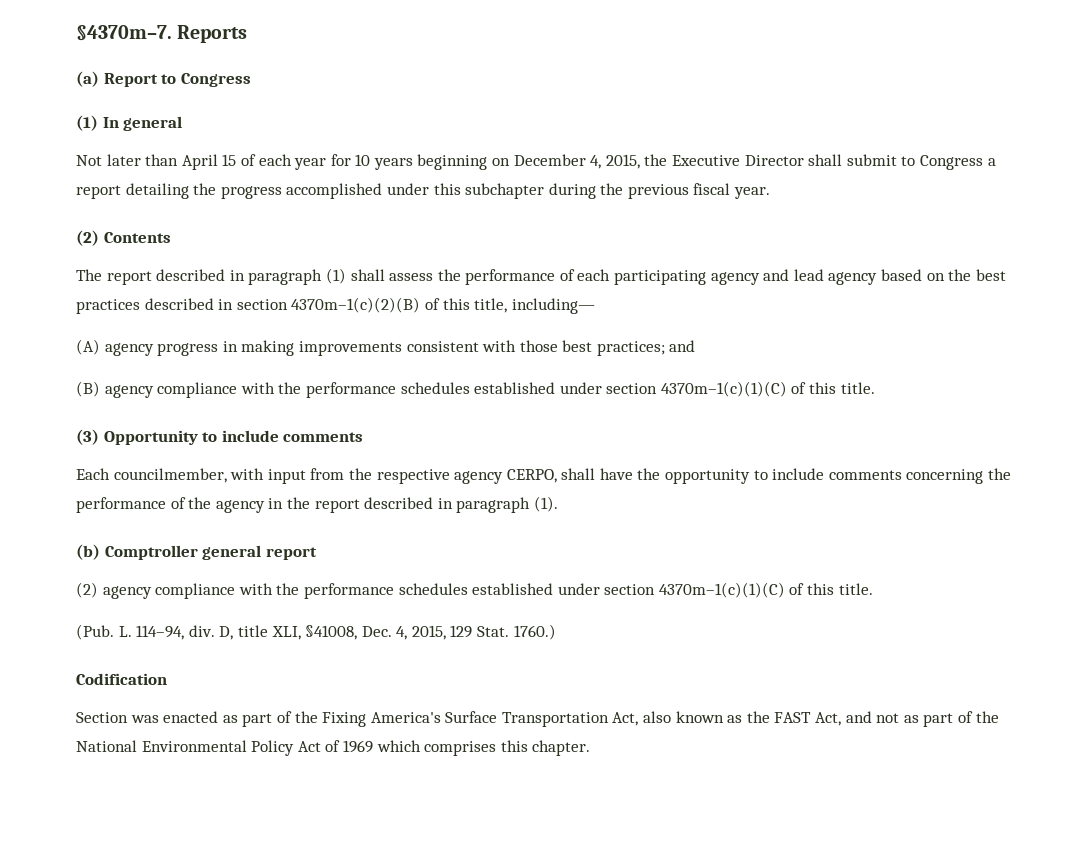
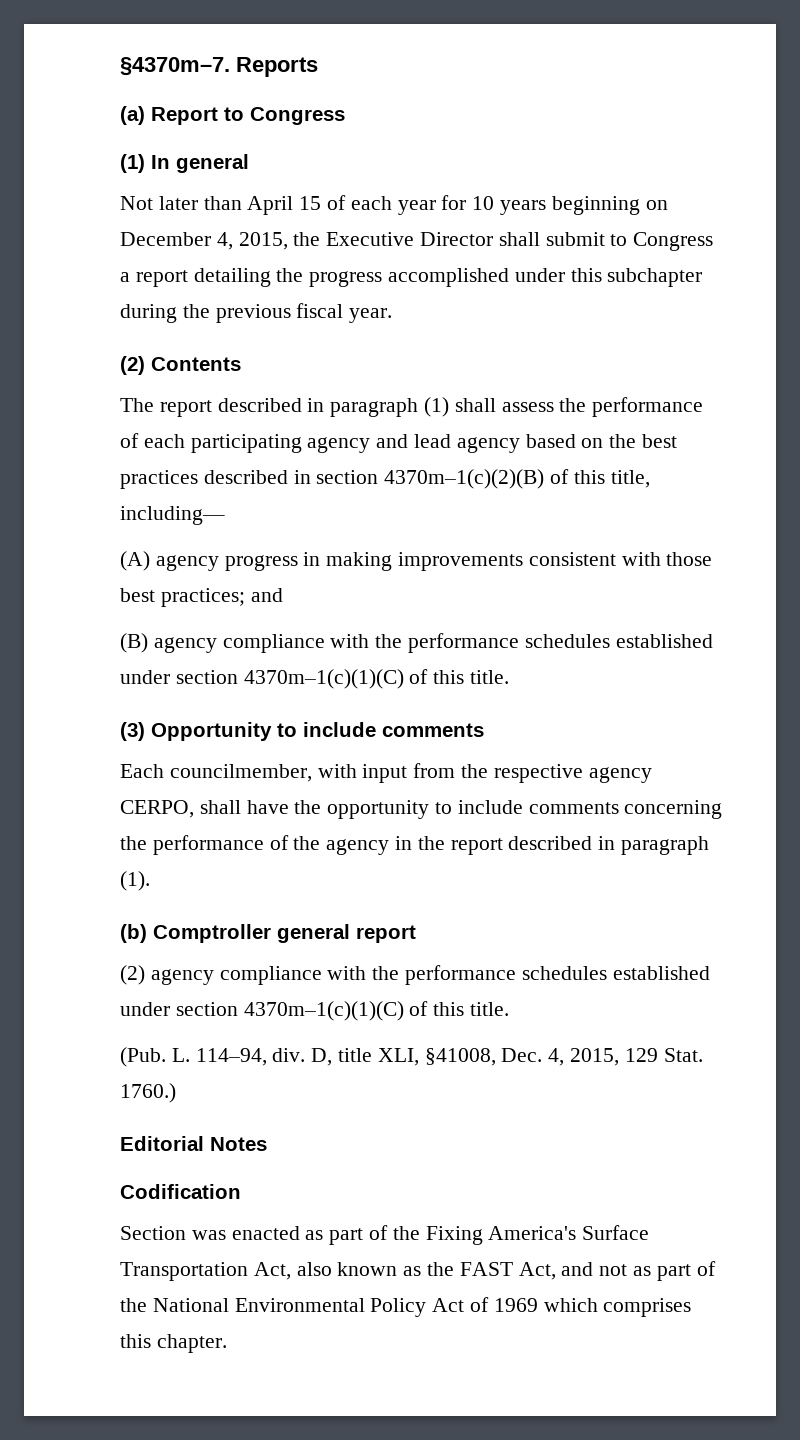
+ Editorial Notes

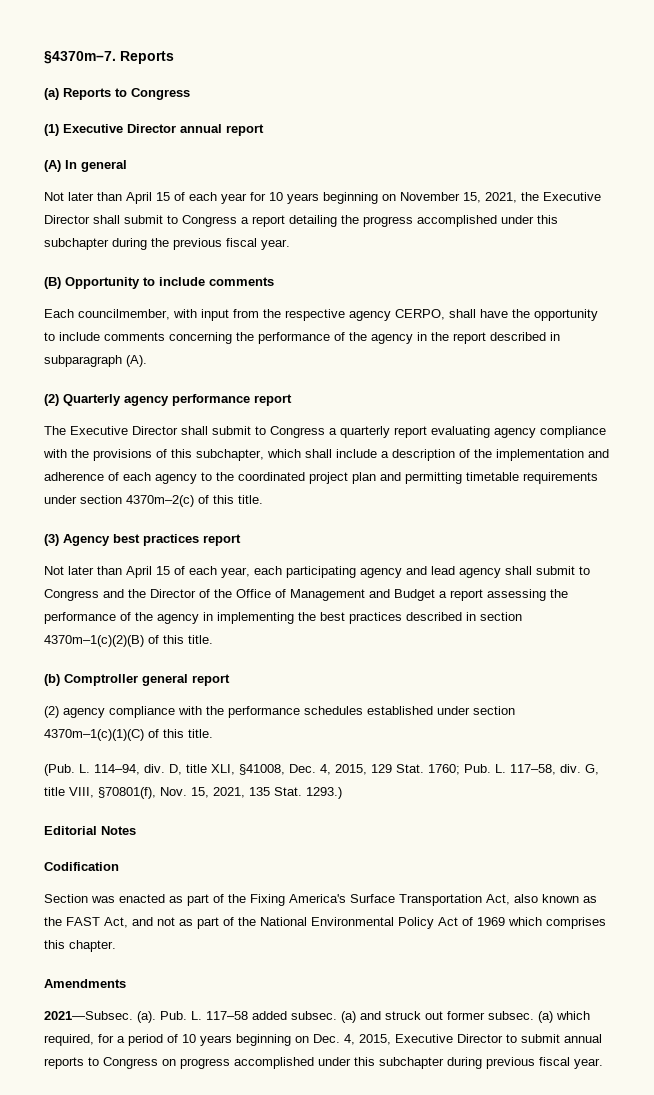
- (a) Report to Congress
+ (a) Reports to Congress
- (1) In general
+ (1) Executive Director annual report
+ (A) In general
- Not later than April 15 of each year for 10 years beginning on December 4, 2015, the Executive Director shall submit to Congress a report detailing the progress accomplished under this subchapter during the previous fiscal year.
+ Not later than April 15 of each year for 10 years beginning on November 15, 2021, the Executive Director shall submit to Congress a report detailing the progress accomplished under this subchapter during the previous fiscal year.
- (2) Contents
- The report described in paragraph (1) shall assess the performance of each participating agency and lead agency based on the best practices described in section 4370m–1(c)(2)(B) of this title, including—
- (A) agency progress in making improvements consistent with those best practices; and
- (B) agency compliance with the performance schedules established under section 4370m–1(c)(1)(C) of this title.
- (3) Opportunity to include comments
+ (B) Opportunity to include comments
- Each councilmember, with input from the respective agency CERPO, shall have the opportunity to include comments concerning the performance of the agency in the report described in paragraph (1).
+ Each councilmember, with input from the respective agency CERPO, shall have the opportunity to include comments concerning the performance of the agency in the report described in subparagraph (A).
+ (2) Quarterly agency performance report
+ The Executive Director shall submit to Congress a quarterly report evaluating agency compliance with the provisions of this subchapter, which shall include a description of the implementation and adherence of each agency to the coordinated project plan and permitting timetable requirements under section 4370m–2(c) of this title.
+ (3) Agency best practices report
+ Not later than April 15 of each year, each participating agency and lead agency shall submit to Congress and the Director of the Office of Management and Budget a report assessing the performance of the agency in implementing the best practices described in section 4370m–1(c)(2)(B) of this title.
- 1760.)
+ 1760; Pub. L. 117–58, div. G, title VIII, §70801(f), Nov. 15, 2021, 135 Stat. 1293.)
+ Amendments
+ 2021—Subsec. (a). Pub. L. 117–58 added subsec. (a) and struck out former subsec. (a) which required, for a period of 10 years beginning on Dec. 4, 2015, Executive Director to submit annual reports to Congress on progress accomplished under this subchapter during previous fiscal year.

